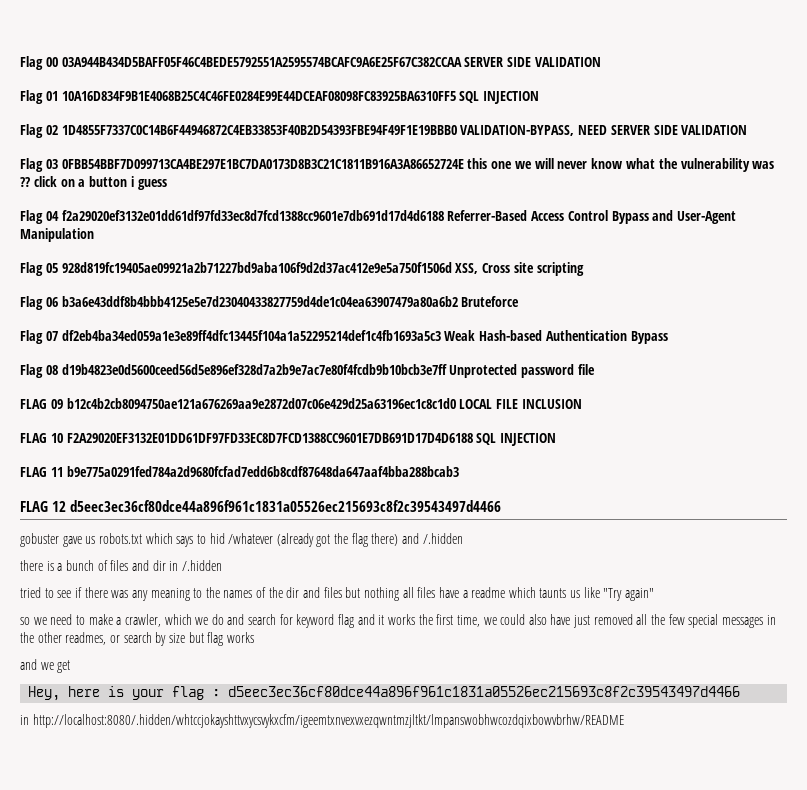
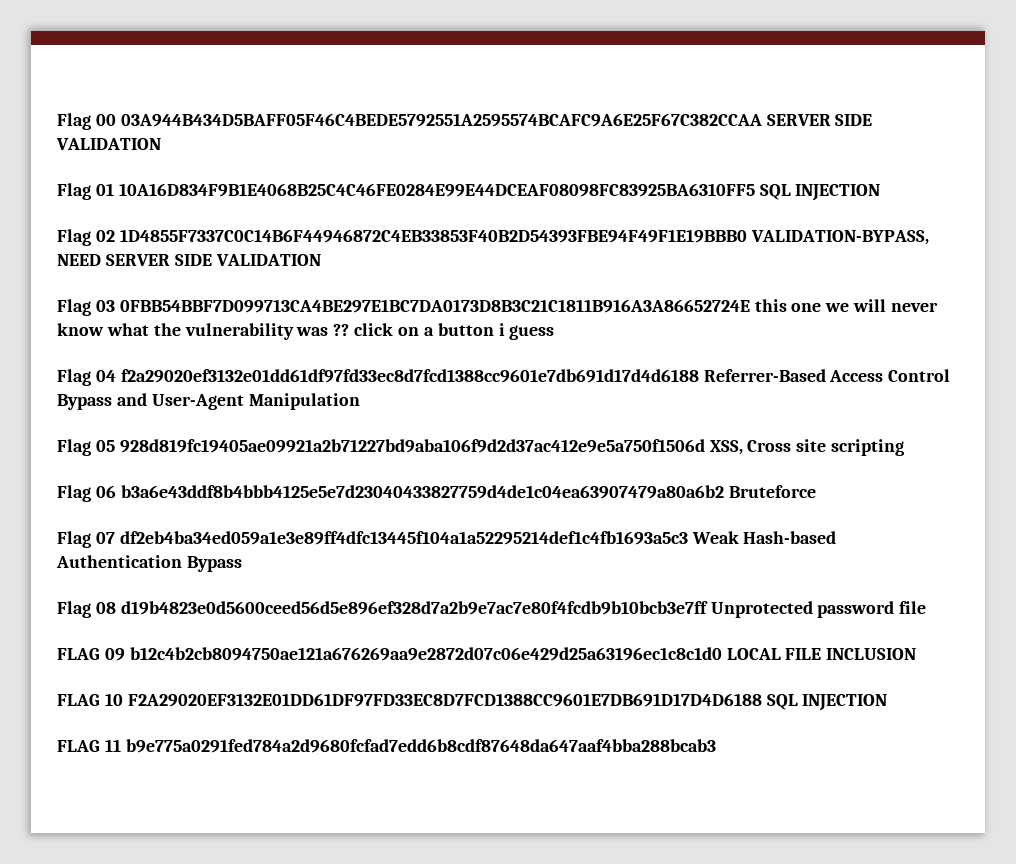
- FLAG 12 d5eec3ec36cf80dce44a896f961c1831a05526ec215693c8f2c39543497d4466
- gobuster gave us robots.txt which says to hid /whatever (already got the flag there) and /.hidden
- there is a bunch of files and dir in /.hidden
- tried to see if there was any meaning to the names of the dir and files but nothing all files have a readme which taunts us like "Try again"
- so we need to make a crawler, which we do and search for keyword flag and it works the first time, we could also have just removed all the few special messages in the other readmes, or search by size but flag works
- and we get
- Hey, here is your flag : d5eec3ec36cf80dce44a896f961c1831a05526ec215693c8f2c39543497d4466
- in http://localhost:8080/.hidden/whtccjokayshttvxycsvykxcfm/igeemtxnvexvxezqwntmzjltkt/lmpanswobhwcozdqixbowvbrhw/README

